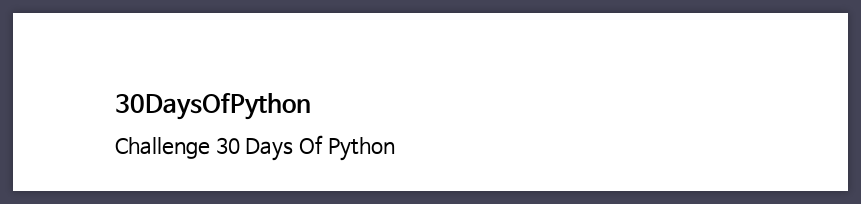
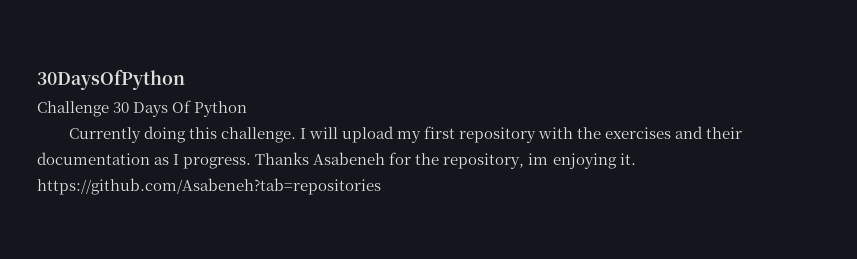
+ Currently doing this challenge. I will upload my first repository with the exercises and their documentation as I progress. Thanks Asabeneh for the repository, im enjoying it. https://github.com/Asabeneh?tab=repositories

